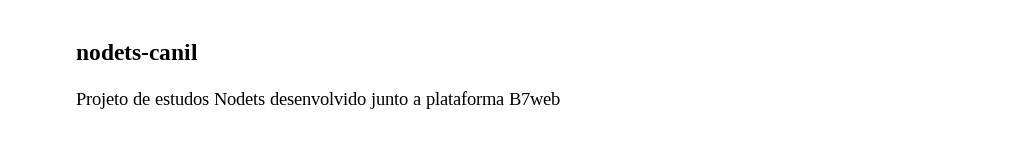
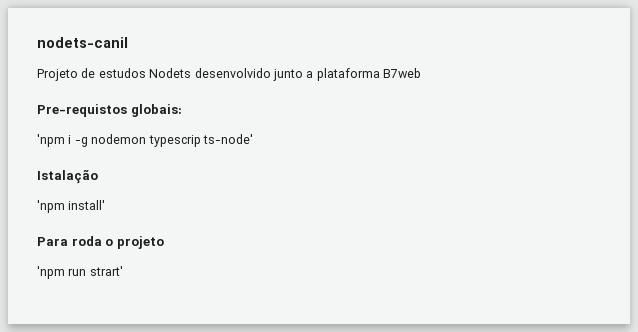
+ Pre-requistos globais:
+ 'npm i -g nodemon typescrip ts-node'
+ Istalação
+ 'npm install'
+ Para roda o projeto
+ 'npm run strart'

